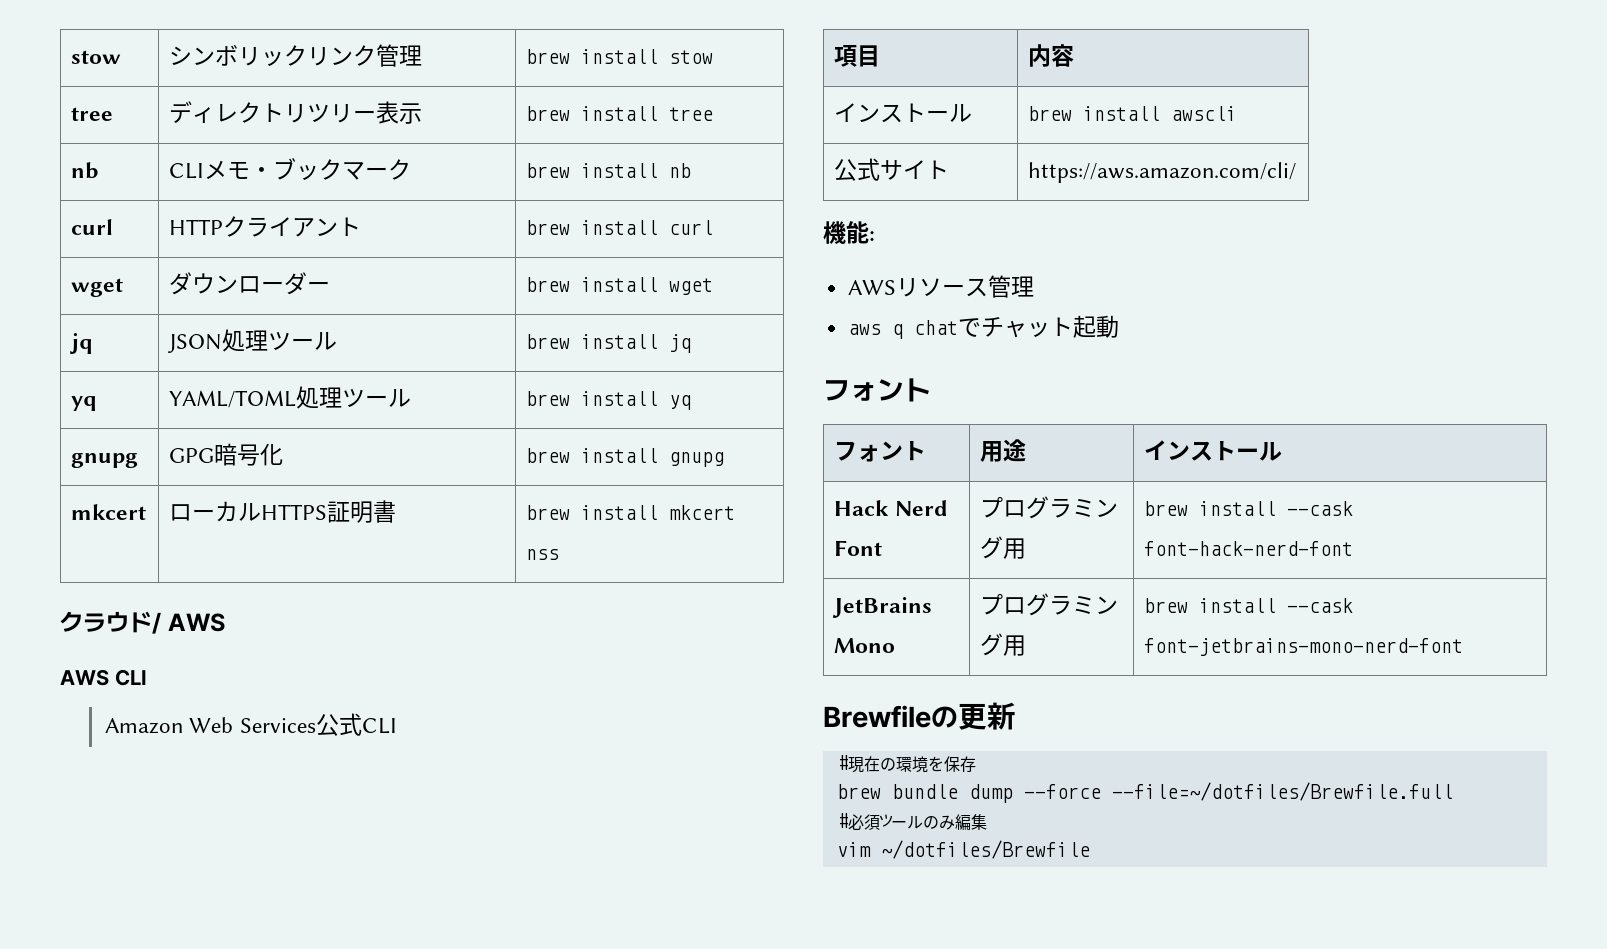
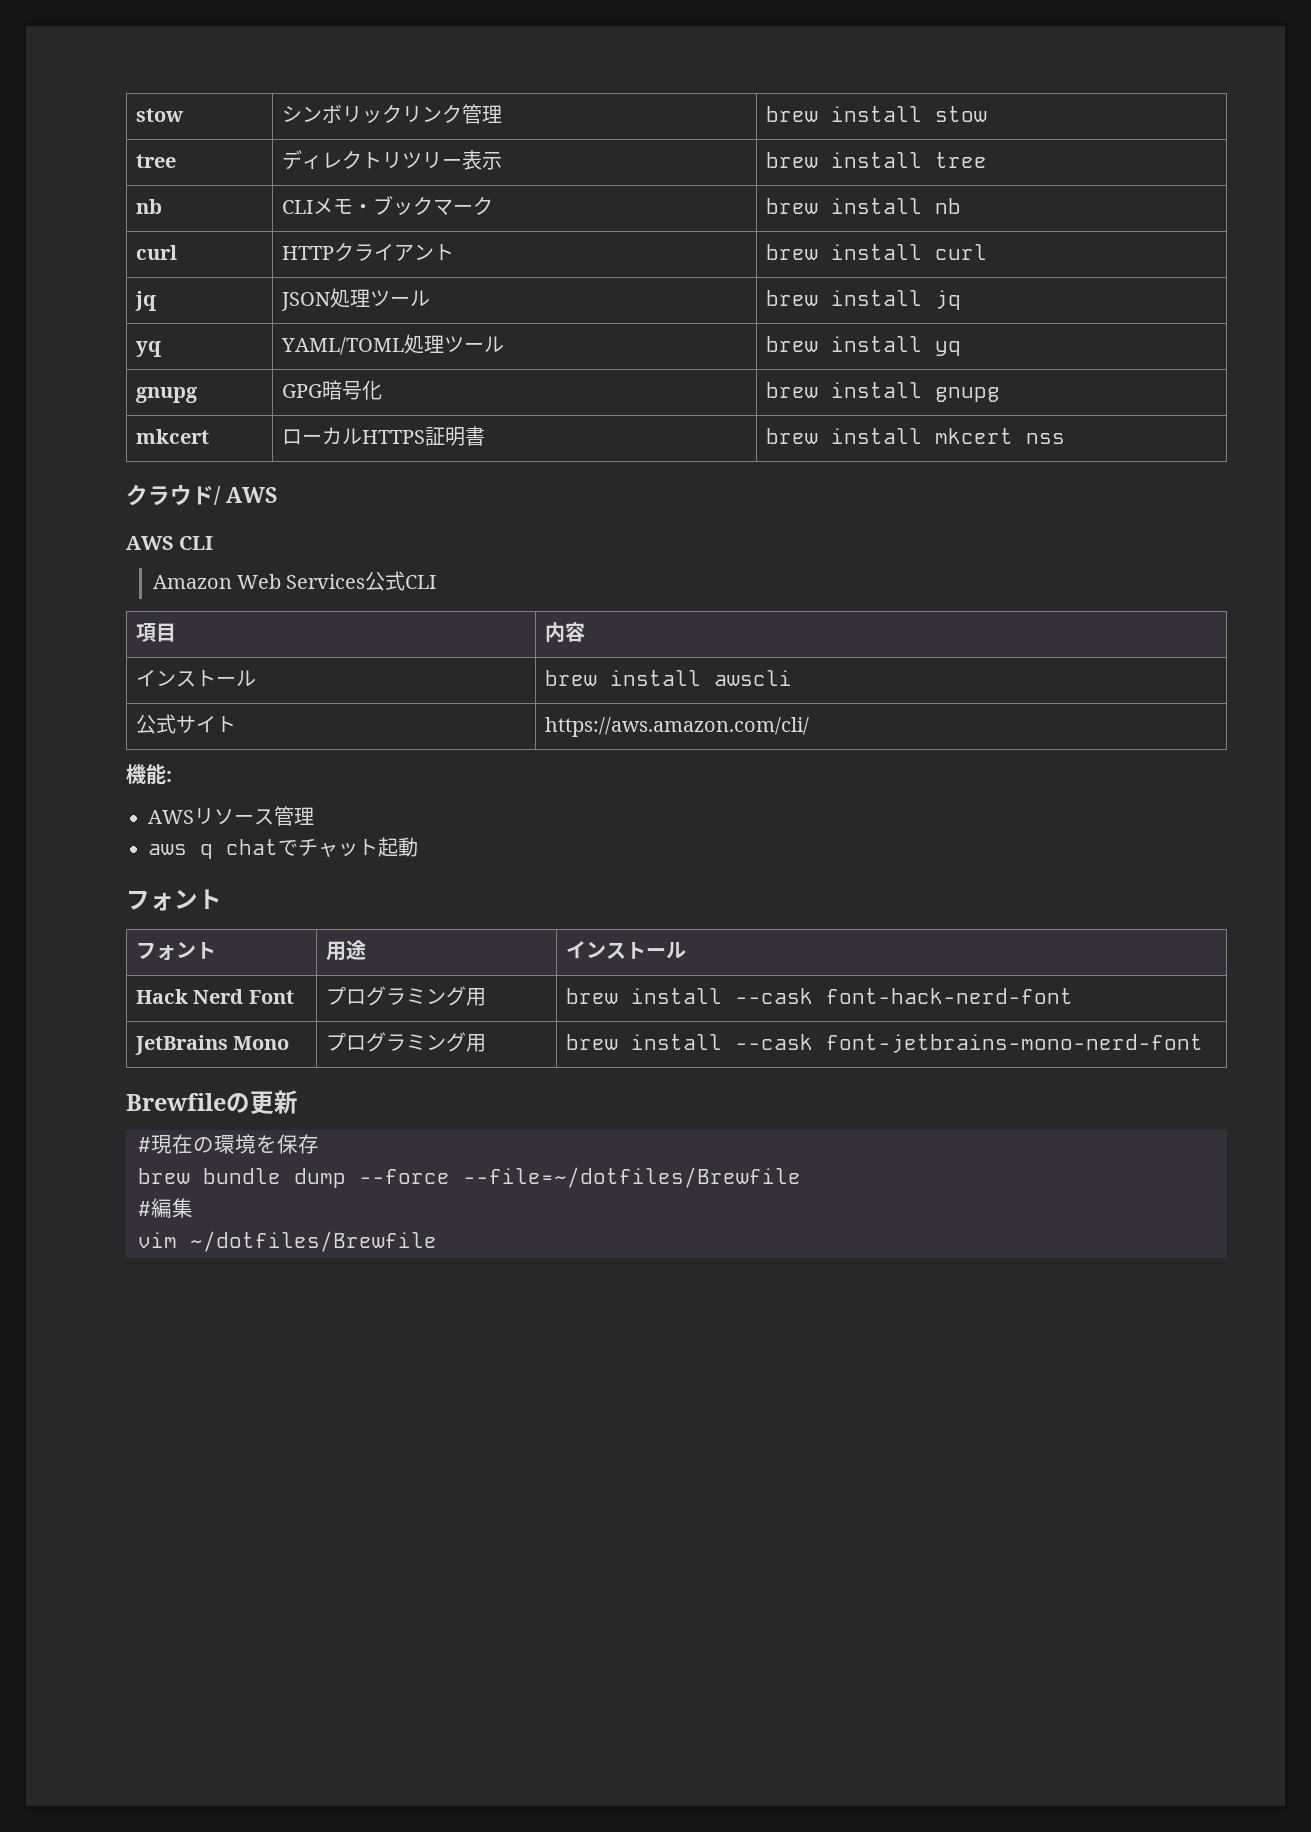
- wget | ダウンローダー | brew install wget
- brew bundle dump --force --file=~/dotfiles/Brewfile.full
- #必須ツールのみ編集
+ brew bundle dump --force --file=~/dotfiles/Brewfile
+ #編集

